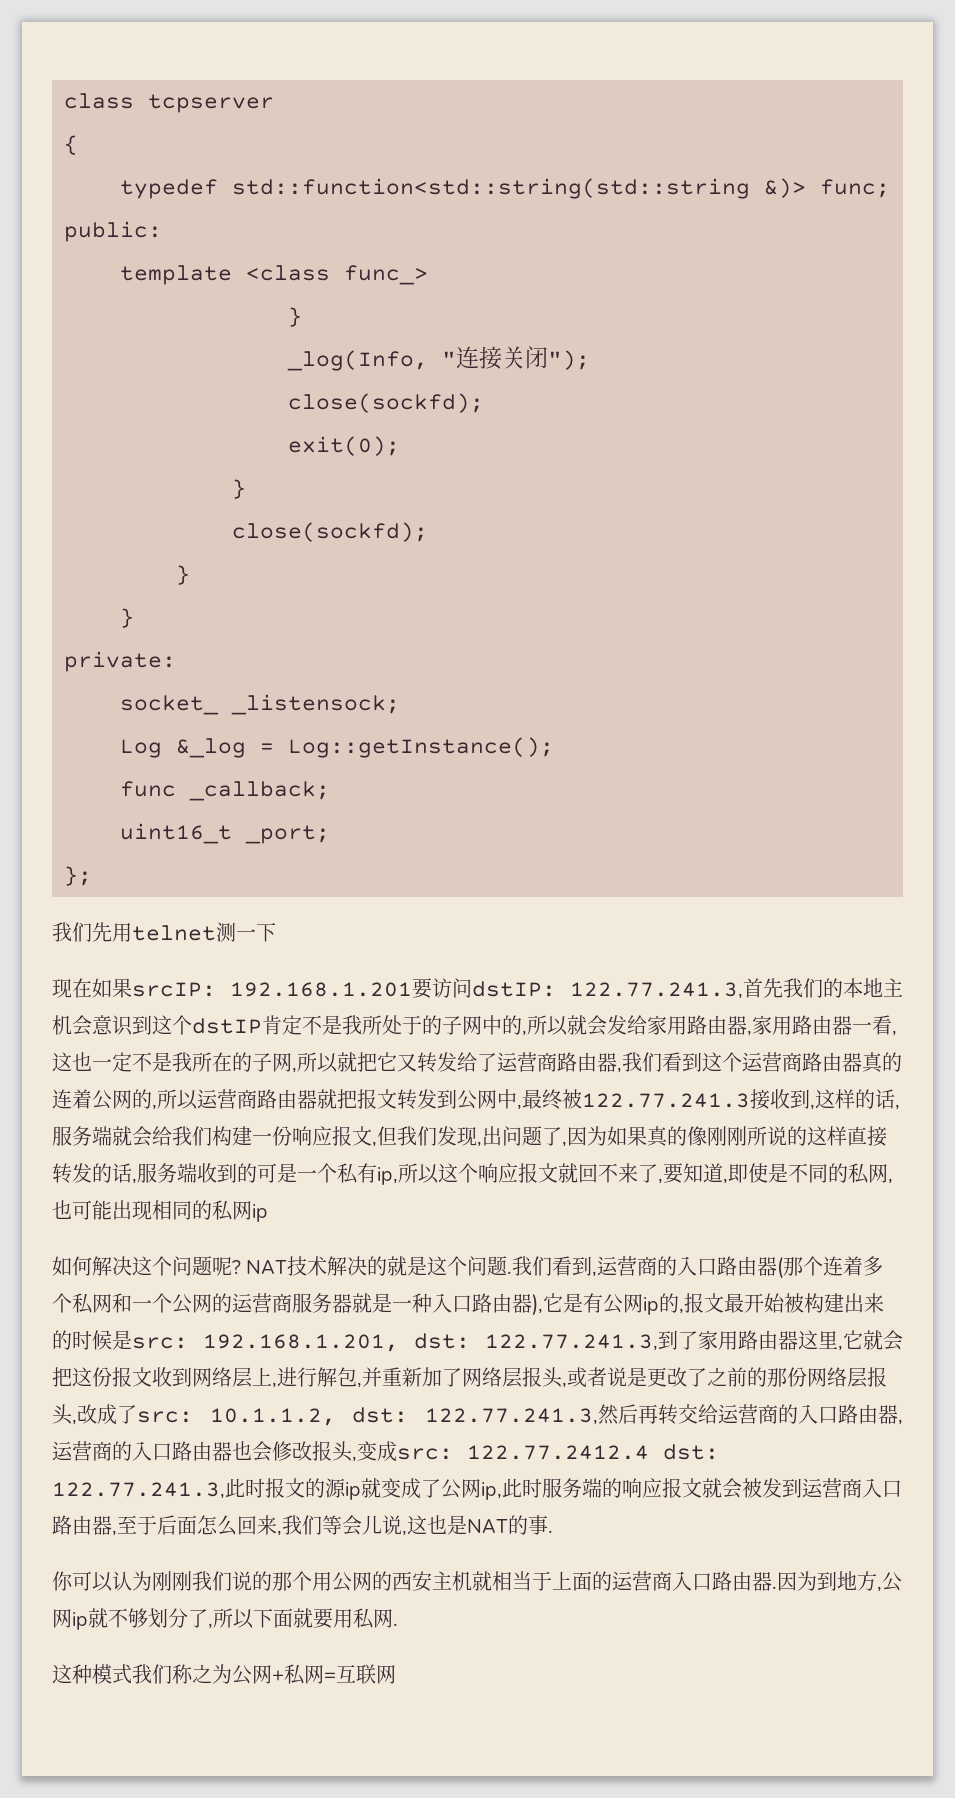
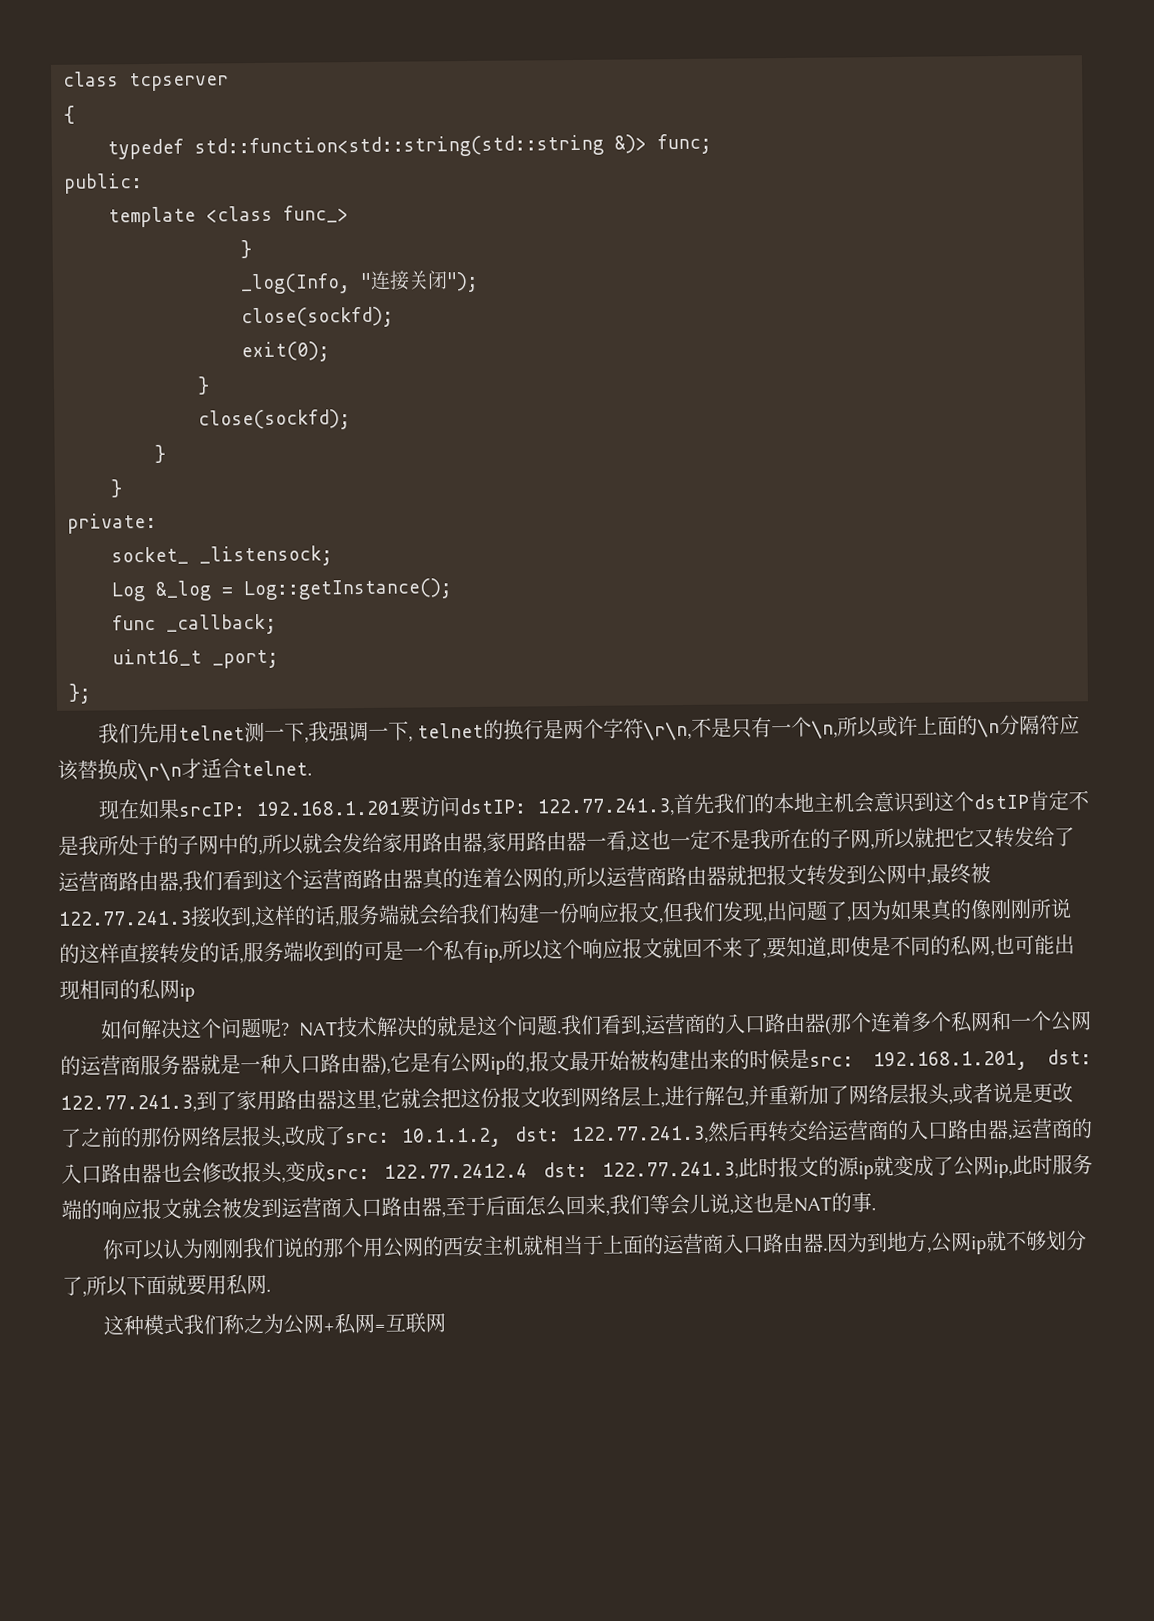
- 我们先用telnet测一下
+ 我们先用telnet测一下,我强调一下, telnet的换行是两个字符\r\n,不是只有一个\n,所以或许上面的\n分隔符应该替换成\r\n才适合telnet.

